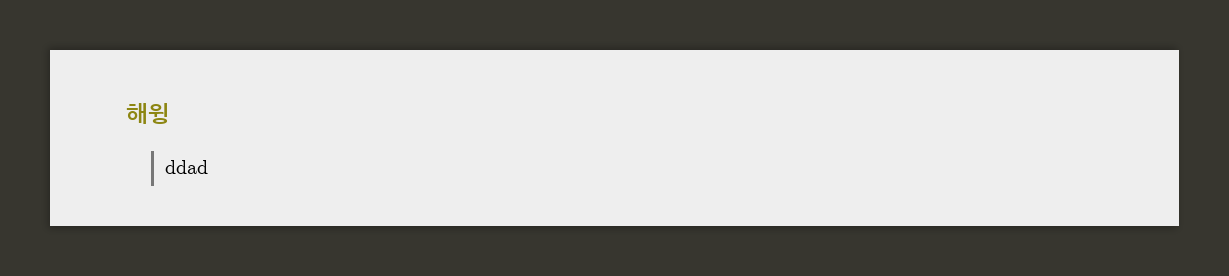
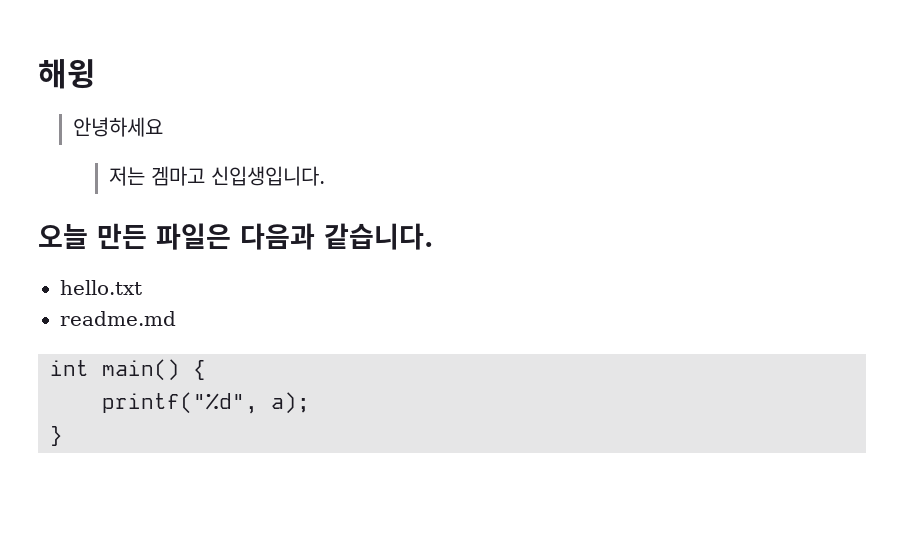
- ddad
+ 안녕하세요
+ 저는 겜마고 신입생입니다.
+ 오늘 만든 파일은 다음과 같습니다.
+ hello.txt
+ readme.md
+ int main() {
+ printf("%d", a);
+ }

